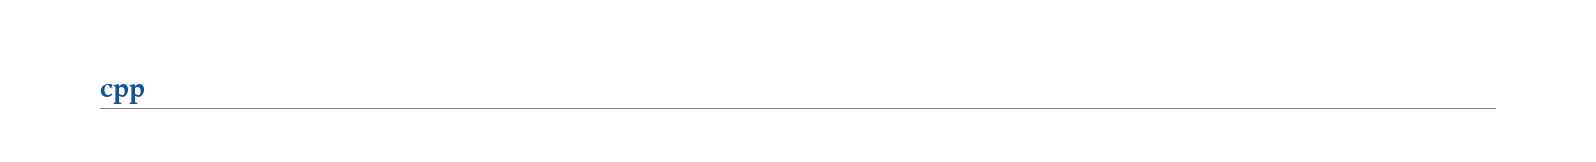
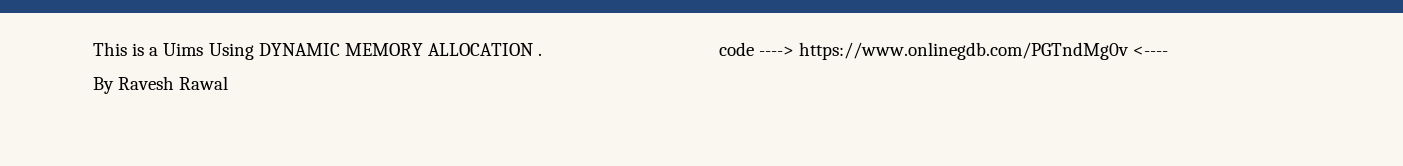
- cpp
+ This is a Uims Using DYNAMIC MEMORY ALLOCATION .
+ By Ravesh Rawal
+ code ----> https://www.onlinegdb.com/PGTndMg0v <----

